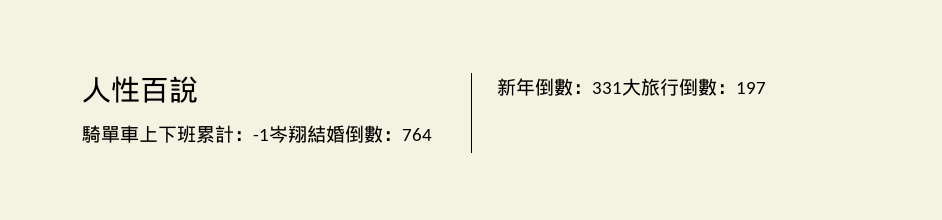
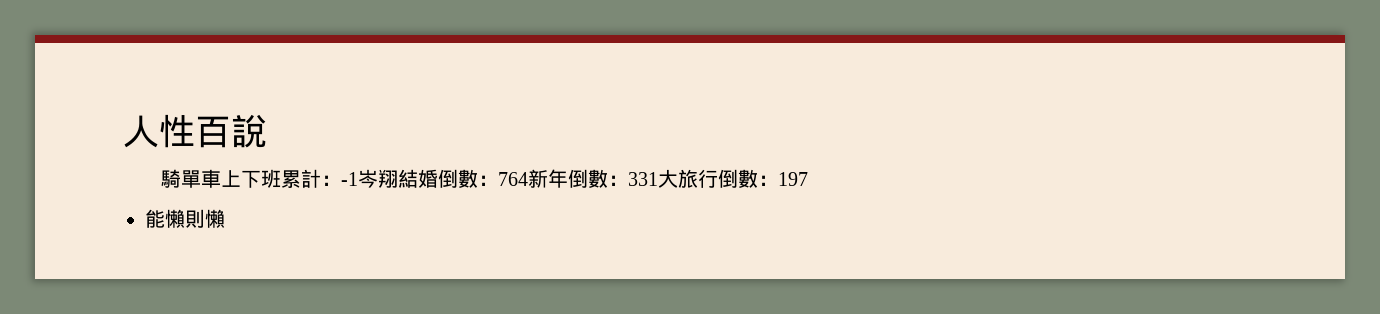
+ 能懶則懶

